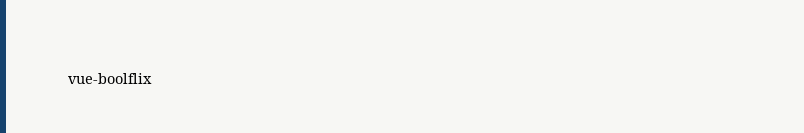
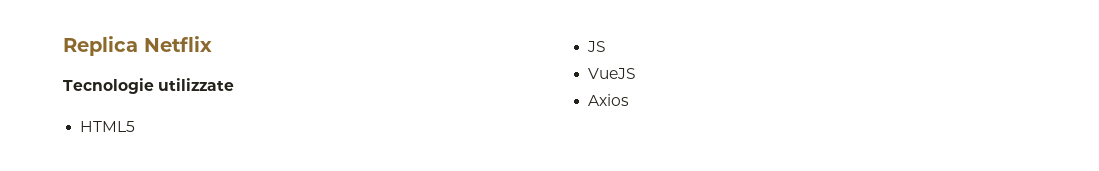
- vue-boolflix
+ Replica Netflix
+ Tecnologie utilizzate
+ HTML5
+ JS
+ VueJS
+ Axios

